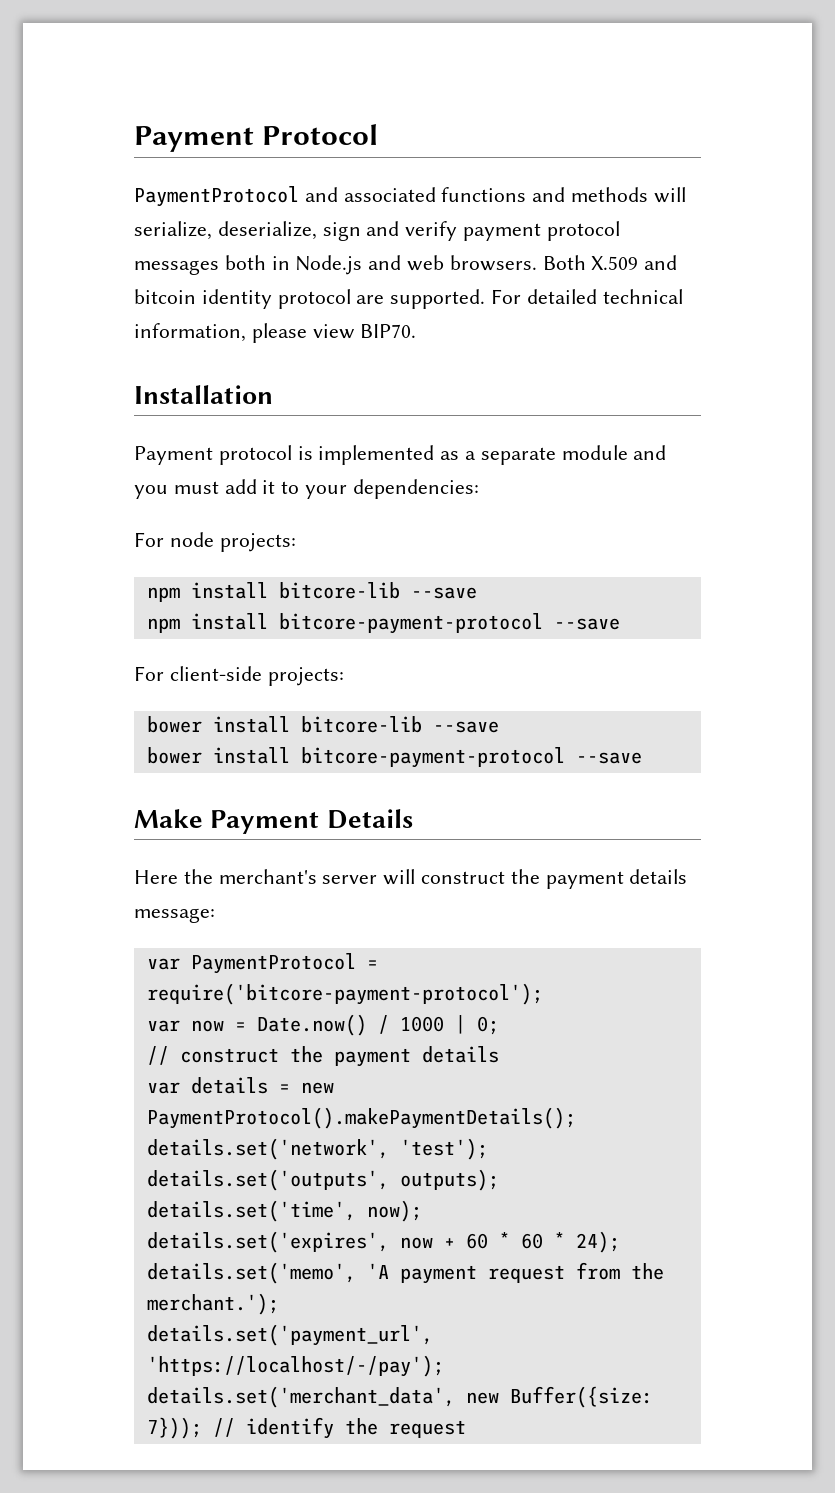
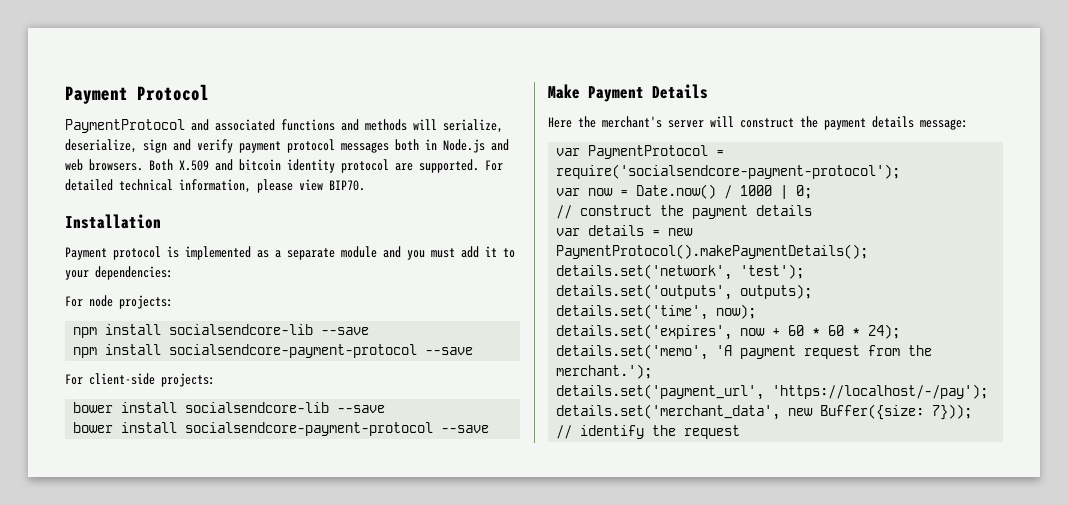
- npm install bitcore-lib --save
+ npm install socialsendcore-lib --save
- npm install bitcore-payment-protocol --save
+ npm install socialsendcore-payment-protocol --save
- bower install bitcore-lib --save
+ bower install socialsendcore-lib --save
- bower install bitcore-payment-protocol --save
+ bower install socialsendcore-payment-protocol --save
- var PaymentProtocol = require('bitcore-payment-protocol');
+ var PaymentProtocol = require('socialsendcore-payment-protocol');

